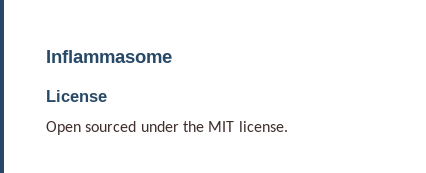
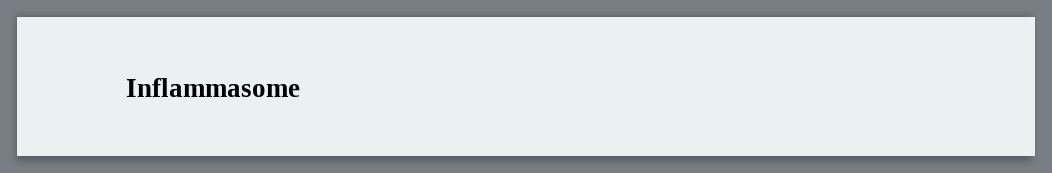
- License
- Open sourced under the MIT license.

